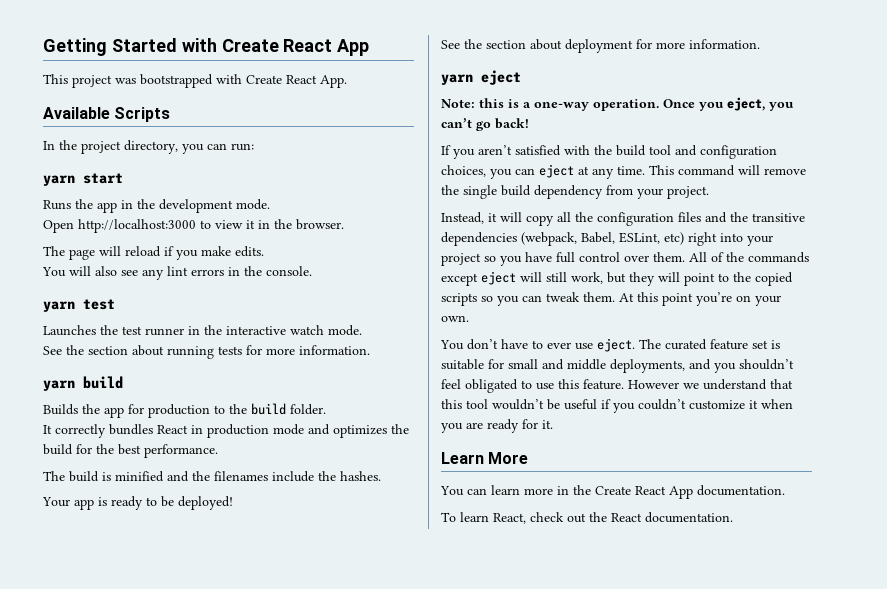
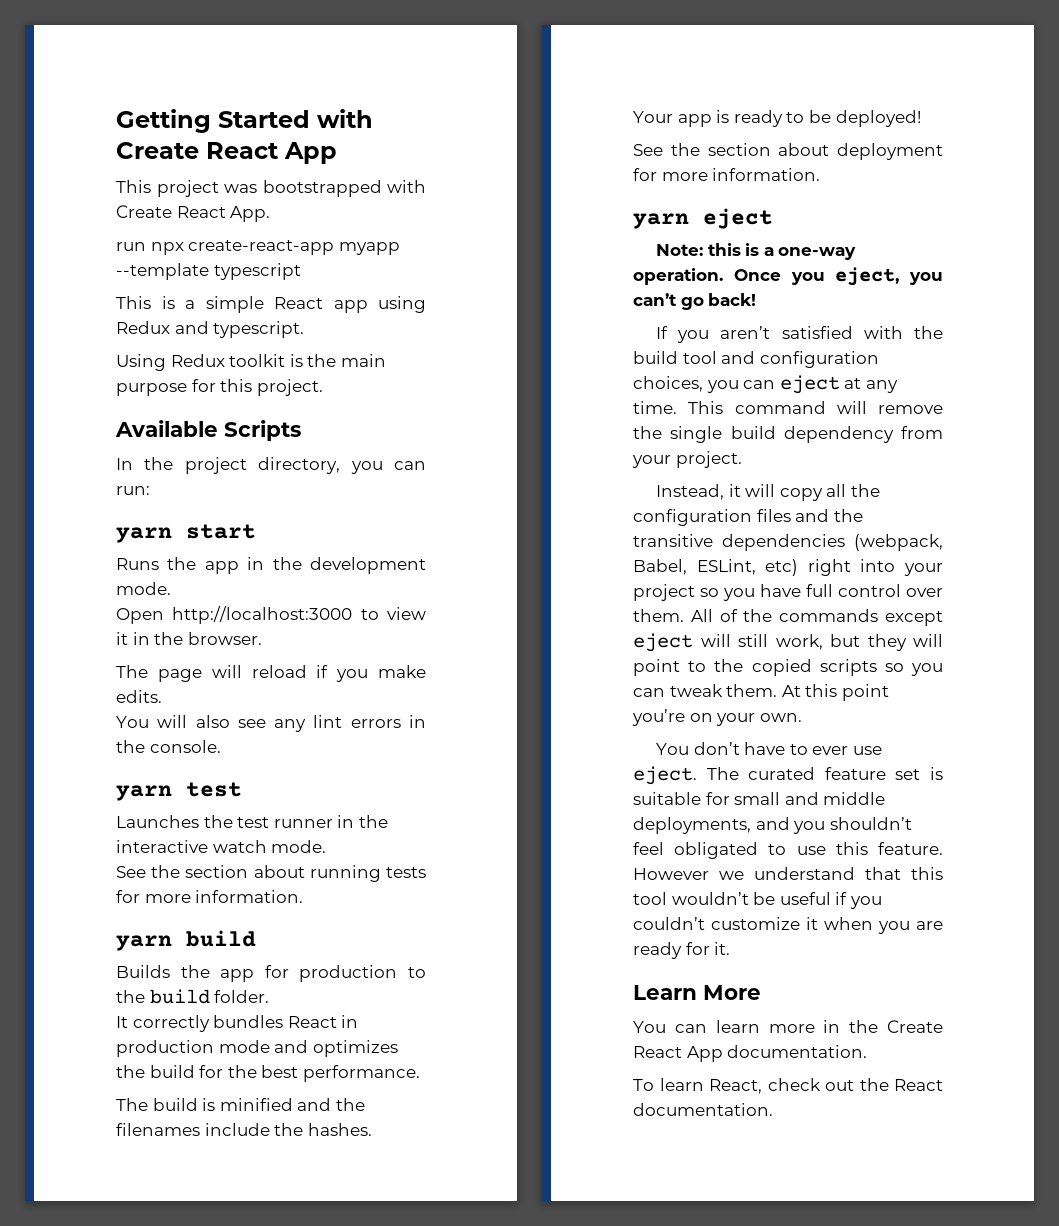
+ run npx create-react-app myapp --template typescript
+ This is a simple React app using Redux and typescript.
+ Using Redux toolkit is the main purpose for this project.

